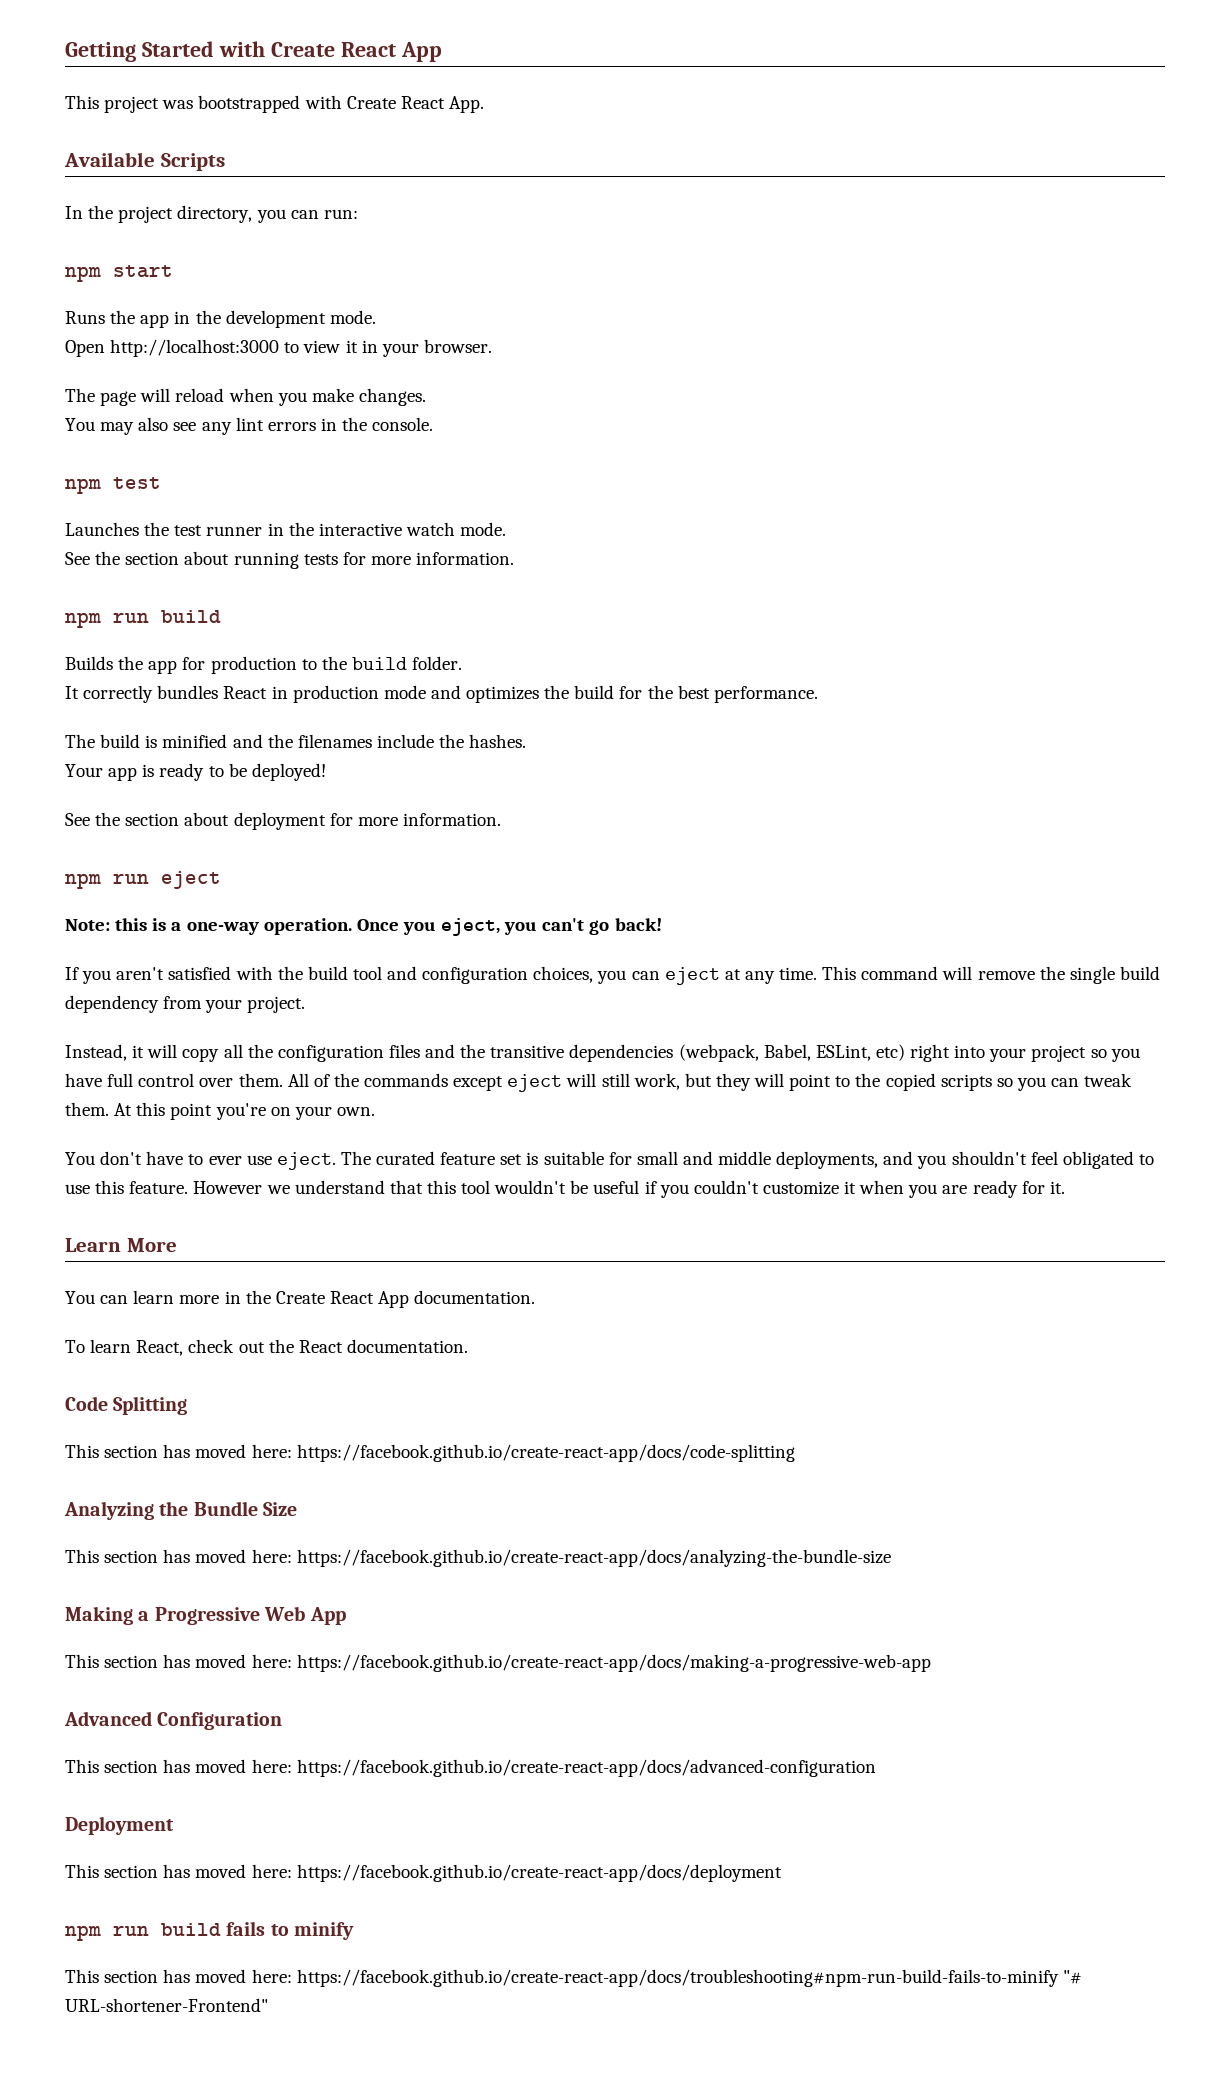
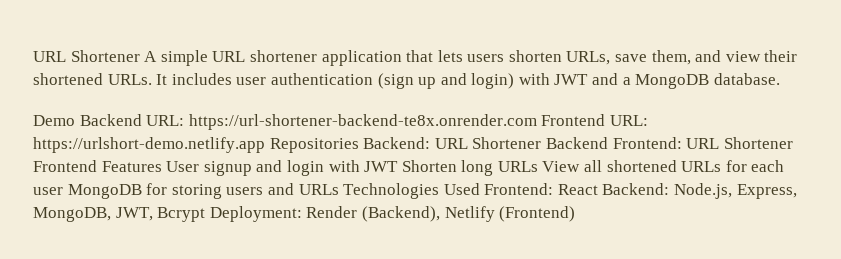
- Getting Started with Create React App
- This project was bootstrapped with Create React App.
- Available Scripts
- In the project directory, you can run:
- npm start
- Runs the app in the development mode.
- Open http://localhost:3000 to view it in your browser.
- The page will reload when you make changes.
- You may also see any lint errors in the console.
- npm test
- Launches the test runner in the interactive watch mode.
- See the section about running tests for more information.
- npm run build
- Builds the app for production to the build folder.
- It correctly bundles React in production mode and optimizes the build for the best performance.
- The build is minified and the filenames include the hashes.
- Your app is ready to be deployed!
- See the section about deployment for more information.
- npm run eject
- Note: this is a one-way operation. Once you eject, you can't go back!
- If you aren't satisfied with the build tool and configuration choices, you can eject at any time. This command will remove the single build dependency from your project.
- Instead, it will copy all the configuration files and the transitive dependencies (webpack, Babel, ESLint, etc) right into your project so you have full control over them. All of the commands except eject will still work, but they will point to the copied scripts so you can tweak them. At this point you're on your own.
- You don't have to ever use eject. The curated feature set is suitable for small and middle deployments, and you shouldn't feel obligated to use this feature. However we understand that this tool wouldn't be useful if you couldn't customize it when you are ready for it.
- Learn More
- You can learn more in the Create React App documentation.
- To learn React, check out the React documentation.
- Code Splitting
- This section has moved here: https://facebook.github.io/create-react-app/docs/code-splitting
- Analyzing the Bundle Size
- This section has moved here: https://facebook.github.io/create-react-app/docs/analyzing-the-bundle-size
- Making a Progressive Web App
- This section has moved here: https://facebook.github.io/create-react-app/docs/making-a-progressive-web-app
- Advanced Configuration
- This section has moved here: https://facebook.github.io/create-react-app/docs/advanced-configuration
- Deployment
- This section has moved here: https://facebook.github.io/create-react-app/docs/deployment
- npm run build fails to minify
- This section has moved here: https://facebook.github.io/create-react-app/docs/troubleshooting#npm-run-build-fails-to-minify "# URL-shortener-Frontend"
+ URL Shortener A simple URL shortener application that lets users shorten URLs, save them, and view their shortened URLs. It includes user authentication (sign up and login) with JWT and a MongoDB database.
+ Demo Backend URL: https://url-shortener-backend-te8x.onrender.com Frontend URL: https://urlshort-demo.netlify.app Repositories Backend: URL Shortener Backend Frontend: URL Shortener Frontend Features User signup and login with JWT Shorten long URLs View all shortened URLs for each user MongoDB for storing users and URLs Technologies Used Frontend: React Backend: Node.js, Express, MongoDB, JWT, Bcrypt Deployment: Render (Backend), Netlify (Frontend)

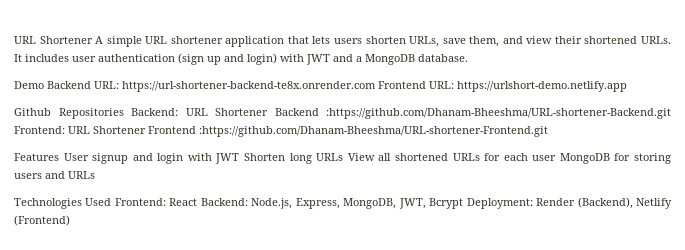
- Demo Backend URL: https://url-shortener-backend-te8x.onrender.com Frontend URL: https://urlshort-demo.netlify.app Repositories Backend: URL Shortener Backend Frontend: URL Shortener Frontend Features User signup and login with JWT Shorten long URLs View all shortened URLs for each user MongoDB for storing users and URLs Technologies Used Frontend: React Backend: Node.js, Express, MongoDB, JWT, Bcrypt Deployment: Render (Backend), Netlify (Frontend)
+ Demo Backend URL: https://url-shortener-backend-te8x.onrender.com Frontend URL: https://urlshort-demo.netlify.app
+ Github Repositories Backend: URL Shortener Backend :https://github.com/Dhanam-Bheeshma/URL-shortener-Backend.git Frontend: URL Shortener Frontend :https://github.com/Dhanam-Bheeshma/URL-shortener-Frontend.git
+ Features User signup and login with JWT Shorten long URLs View all shortened URLs for each user MongoDB for storing users and URLs
+ Technologies Used Frontend: React Backend: Node.js, Express, MongoDB, JWT, Bcrypt Deployment: Render (Backend), Netlify (Frontend)

